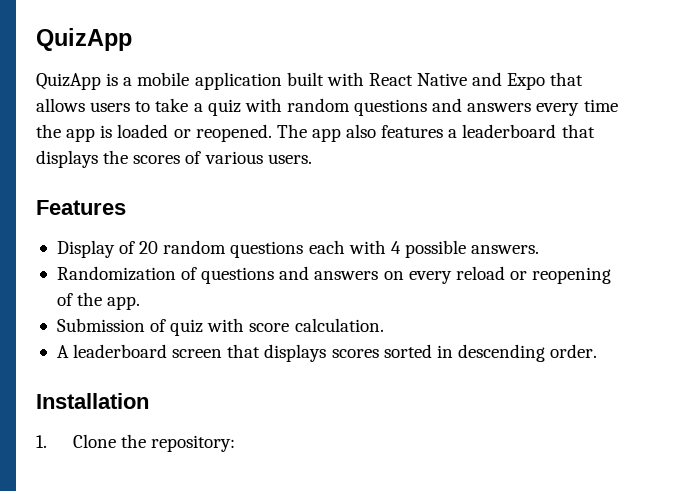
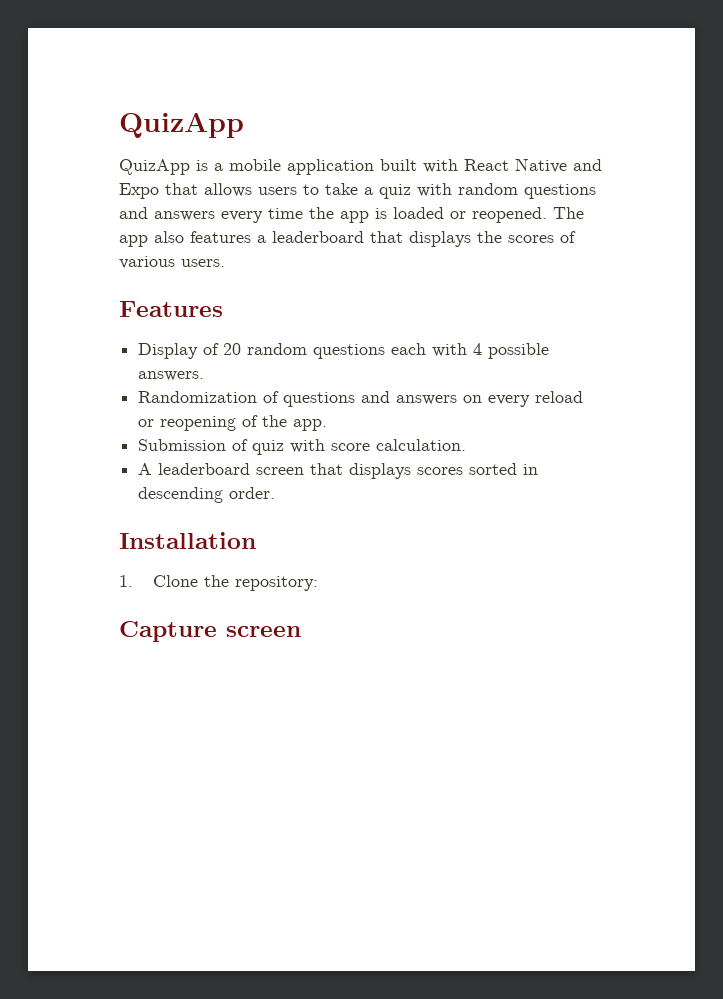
+ Capture screen

